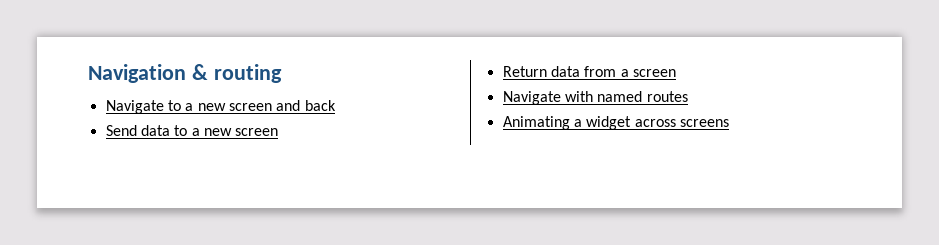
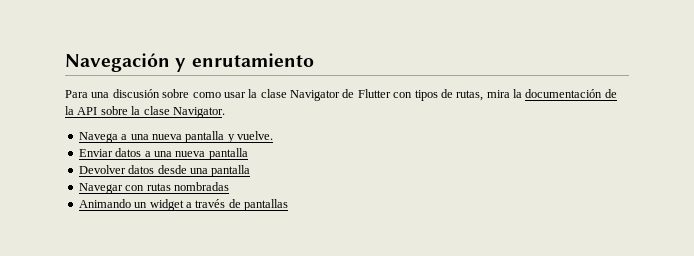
- Navigation & routing
- Navigate to a new screen and back
- Send data to a new screen
- Return data from a screen
- Navigate with named routes
- Animating a widget across screens
+ Navegación y enrutamiento
+ Para una discusión sobre como usar la clase Navigator de Flutter con tipos de rutas, mira la documentación de la API sobre la clase Navigator.
+ Navega a una nueva pantalla y vuelve.
+ Enviar datos a una nueva pantalla
+ Devolver datos desde una pantalla
+ Navegar con rutas nombradas
+ Animando un widget a través de pantallas

